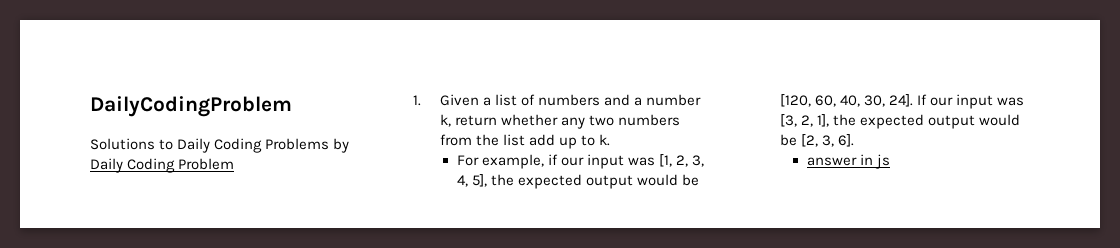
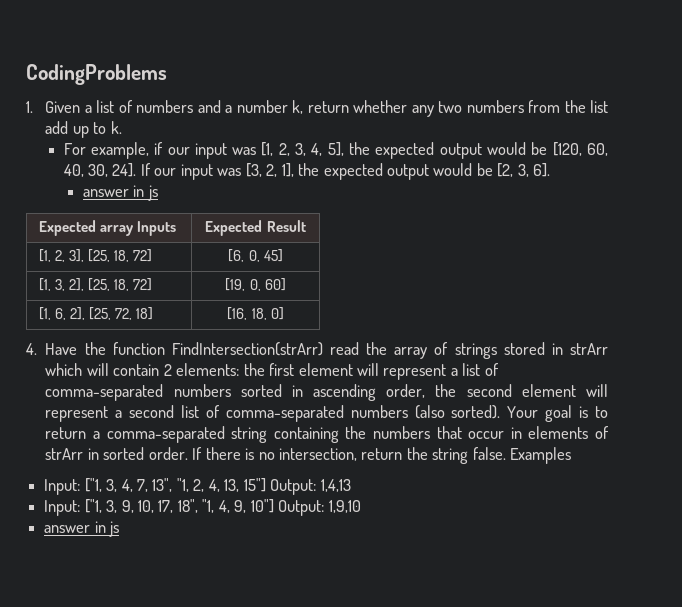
- DailyCodingProblem
- Solutions to Daily Coding Problems by Daily Coding Problem
+ CodingProblems
+ Expected array Inputs | Expected Result
+ [1, 2, 3], [25, 18, 72] | [6, 0, 45]
+ [1, 3, 2], [25, 18, 72] | [19, 0, 60]
+ [1, 6, 2], [25, 72, 18] | [16, 18, 0]
+ 4. Have the function FindIntersection(strArr) read the array of strings stored in strArr which will contain 2 elements: the first element will represent a list of comma-separated numbers sorted in ascending order, the second element will represent a second list of comma-separated numbers (also sorted). Your goal is to return a comma-separated string containing the numbers that occur in elements of strArr in sorted order. If there is no intersection, return the string false. Examples
+ Input: ["1, 3, 4, 7, 13", "1, 2, 4, 13, 15"] Output: 1,4,13
+ Input: ["1, 3, 9, 10, 17, 18", "1, 4, 9, 10"] Output: 1,9,10
+ answer in js

